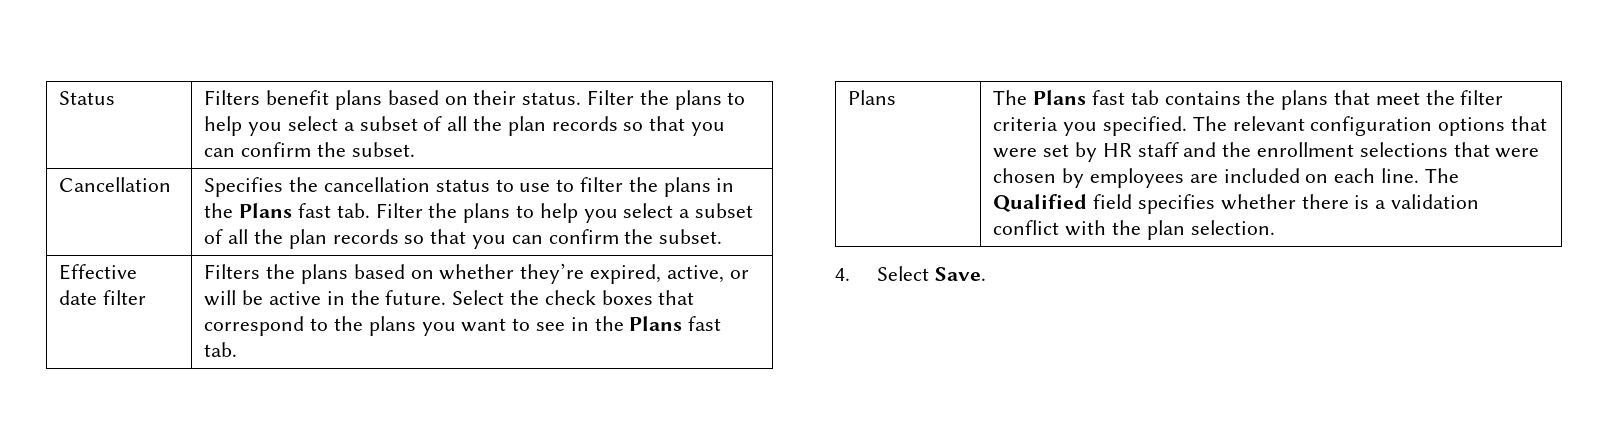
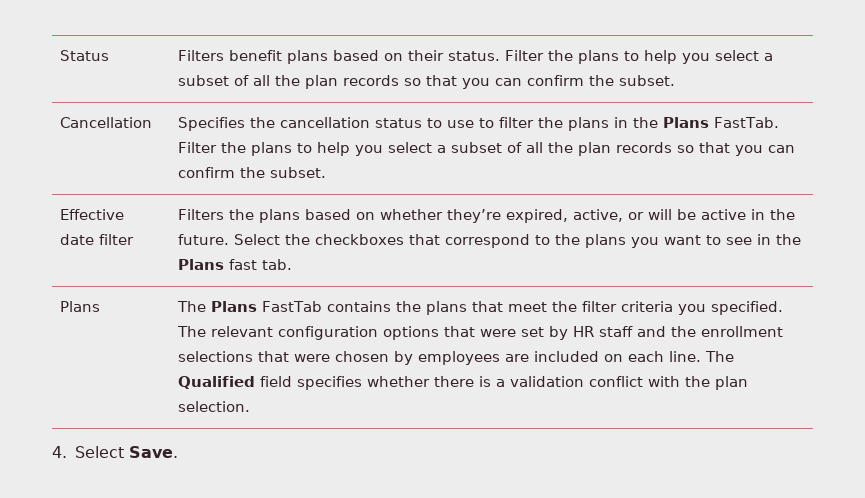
- Cancellation | Specifies the cancellation status to use to filter the plans in the Plans fast tab. Filter the plans to help you select a subset of all the plan records so that you can confirm the subset.
+ Cancellation | Specifies the cancellation status to use to filter the plans in the Plans FastTab. Filter the plans to help you select a subset of all the plan records so that you can confirm the subset.
- Effective date filter | Filters the plans based on whether they’re expired, active, or will be active in the future. Select the check boxes that correspond to the plans you want to see in the Plans fast tab.
+ Effective date filter | Filters the plans based on whether they’re expired, active, or will be active in the future. Select the checkboxes that correspond to the plans you want to see in the Plans fast tab.
- The Plans fast tab contains the plans that meet the filter criteria you specified.
+ The Plans FastTab contains the plans that meet the filter criteria you specified.

